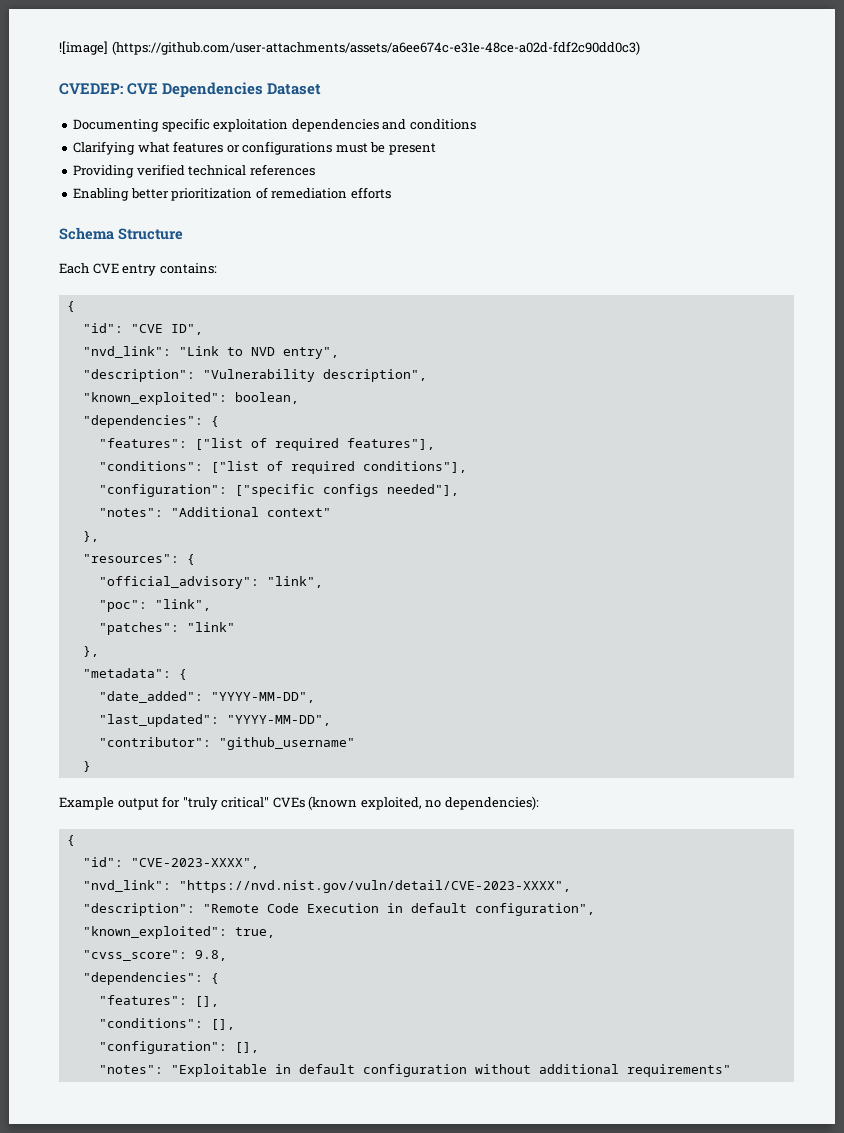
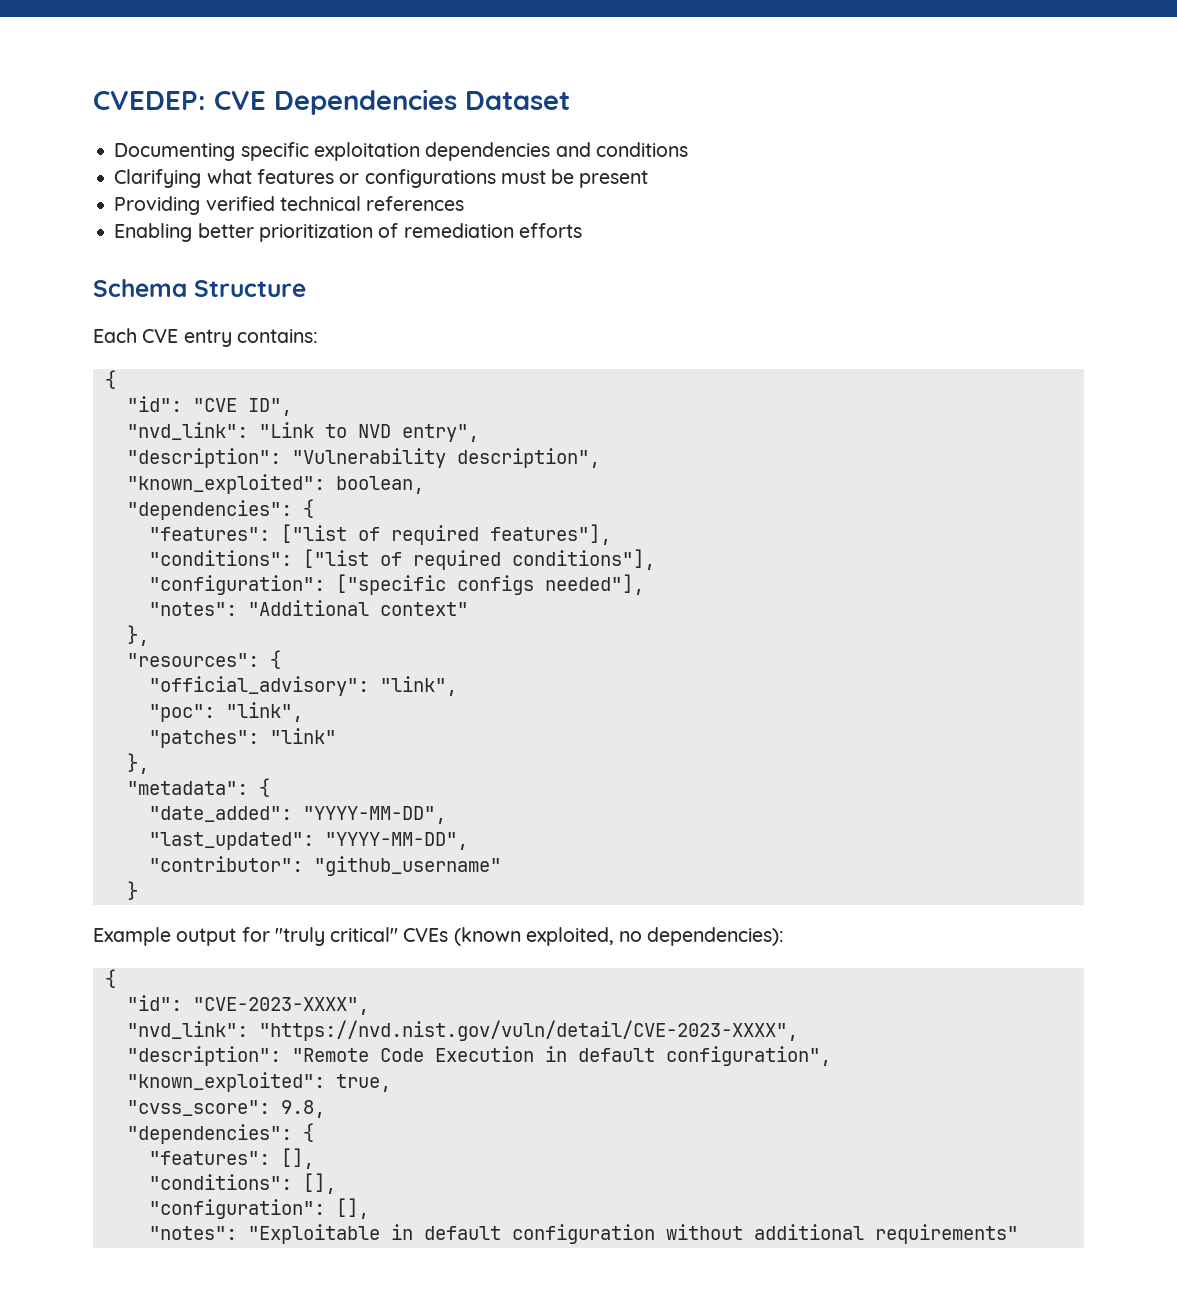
- ![image] (https://github.com/user-attachments/assets/a6ee674c-e31e-48ce-a02d-fdf2c90dd0c3)

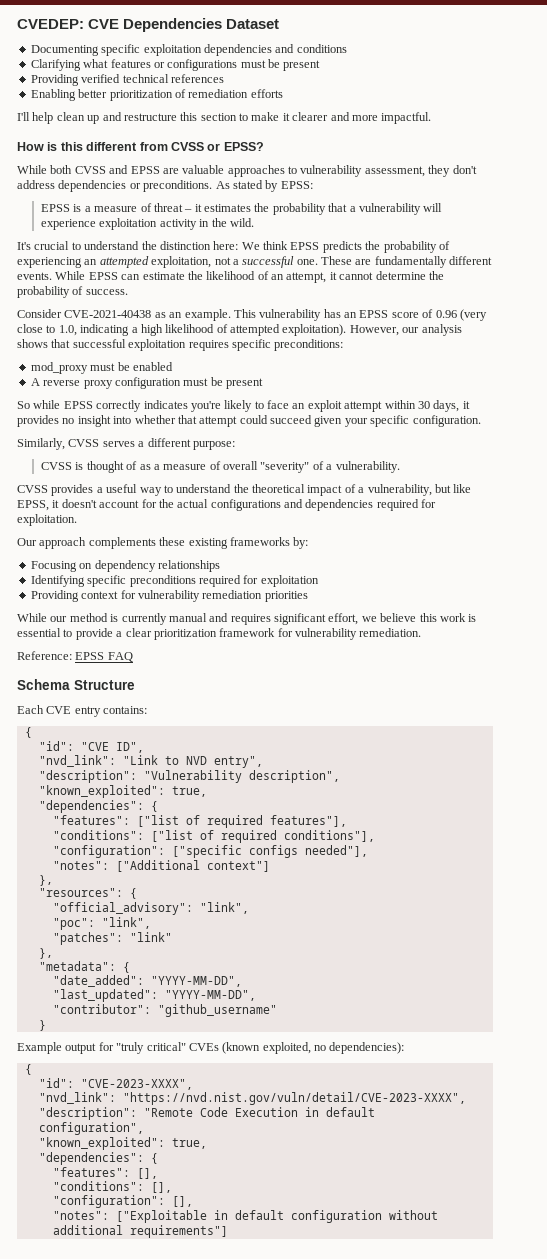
+ I'll help clean up and restructure this section to make it clearer and more impactful.
+ How is this different from CVSS or EPSS?
+ While both CVSS and EPSS are valuable approaches to vulnerability assessment, they don't address dependencies or preconditions. As stated by EPSS:
+ EPSS is a measure of threat – it estimates the probability that a vulnerability will experience exploitation activity in the wild.
+ It's crucial to understand the distinction here: We think EPSS predicts the probability of experiencing an attempted exploitation, not a successful one. These are fundamentally different events. While EPSS can estimate the likelihood of an attempt, it cannot determine the probability of success.
+ Consider CVE-2021-40438 as an example. This vulnerability has an EPSS score of 0.96 (very close to 1.0, indicating a high likelihood of attempted exploitation). However, our analysis shows that successful exploitation requires specific preconditions:
+ mod_proxy must be enabled
+ A reverse proxy configuration must be present
+ So while EPSS correctly indicates you're likely to face an exploit attempt within 30 days, it provides no insight into whether that attempt could succeed given your specific configuration.
+ Similarly, CVSS serves a different purpose:
+ CVSS is thought of as a measure of overall "severity" of a vulnerability.
+ CVSS provides a useful way to understand the theoretical impact of a vulnerability, but like EPSS, it doesn't account for the actual configurations and dependencies required for exploitation.
+ Our approach complements these existing frameworks by:
+ Focusing on dependency relationships
+ Identifying specific preconditions required for exploitation
+ Providing context for vulnerability remediation priorities
+ While our method is currently manual and requires significant effort, we believe this work is essential to provide a clear prioritization framework for vulnerability remediation.
+ Reference: EPSS FAQ
  "description": "Vulnerability description",
- "known_exploited": boolean,
+ "known_exploited": true,
- "notes": "Additional context"
+ "notes": ["Additional context"]
- "cvss_score": 9.8,
- "notes": "Exploitable in default configuration without additional requirements"
+ "notes": ["Exploitable in default configuration without additional requirements"]

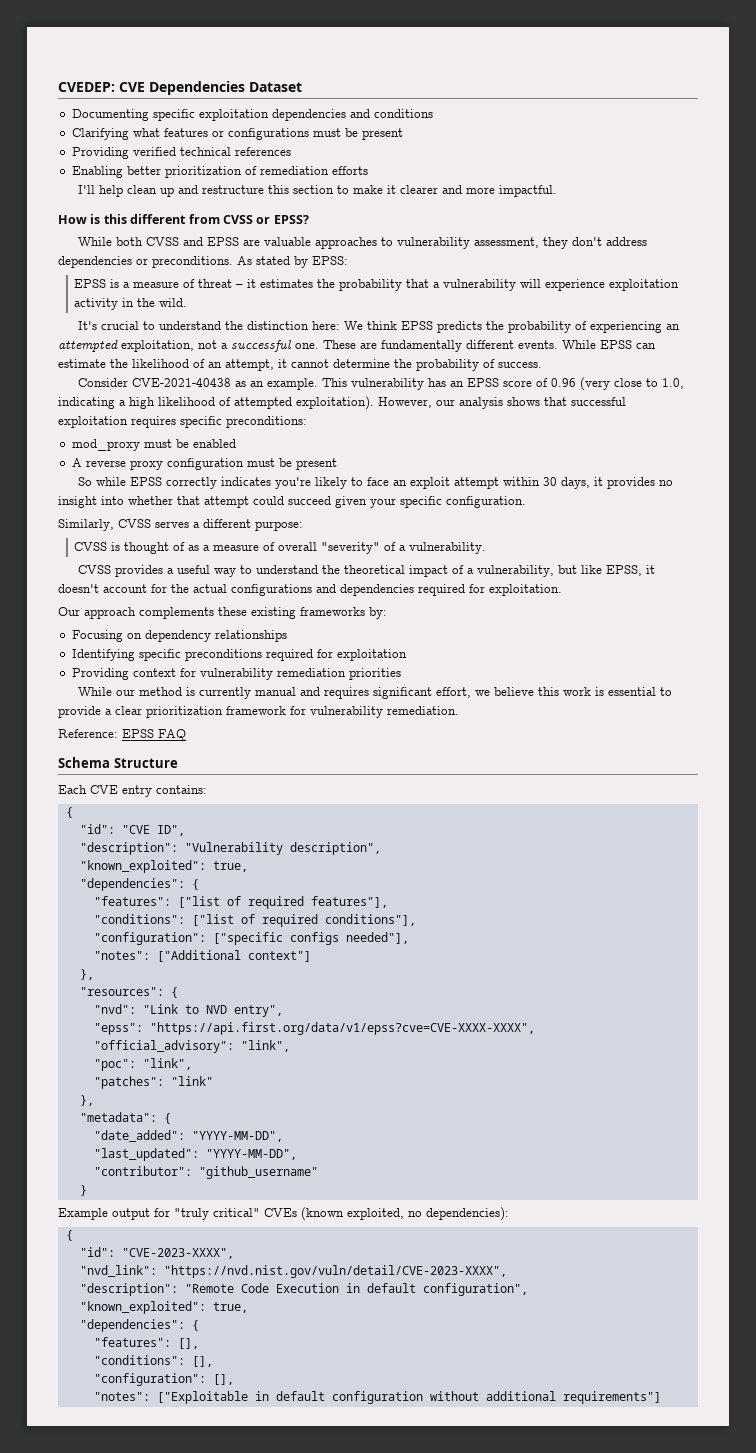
- "nvd_link": "Link to NVD entry",
+ "nvd": "Link to NVD entry",
+ "epss": "https://api.first.org/data/v1/epss?cve=CVE-XXXX-XXXX",

